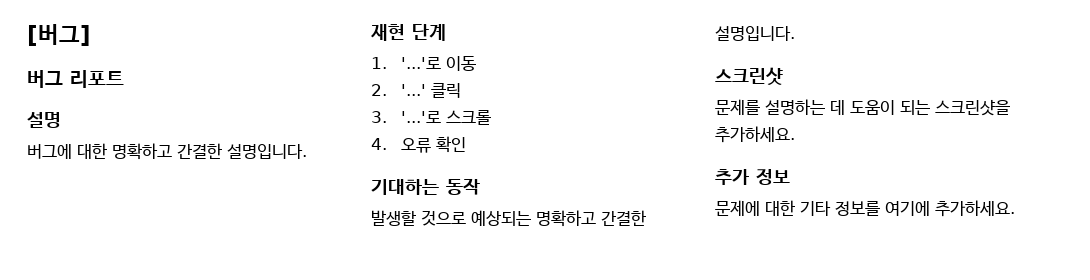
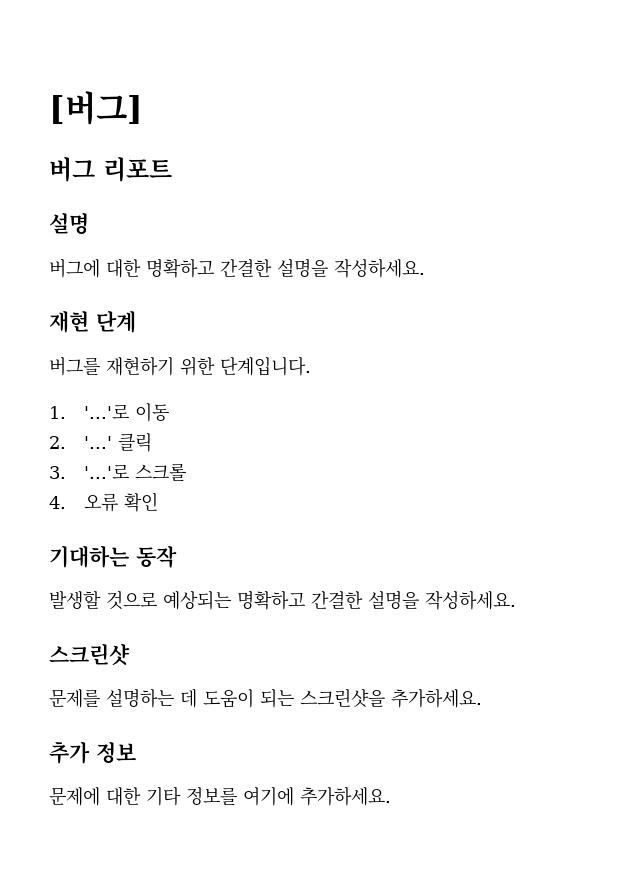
- 버그에 대한 명확하고 간결한 설명입니다.
+ 버그에 대한 명확하고 간결한 설명을 작성하세요.
+ 버그를 재현하기 위한 단계입니다.
- 발생할 것으로 예상되는 명확하고 간결한 설명입니다.
+ 발생할 것으로 예상되는 명확하고 간결한 설명을 작성하세요.

